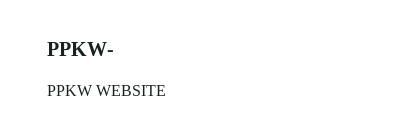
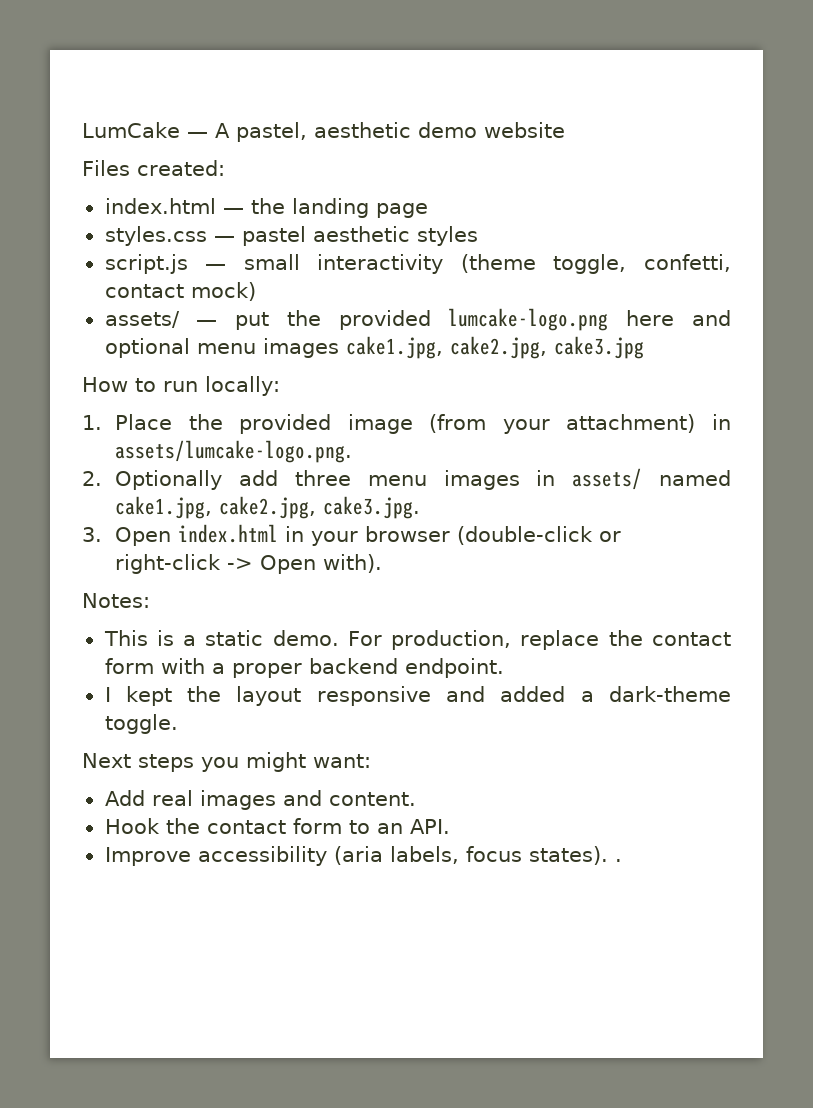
- PPKW-
- PPKW WEBSITE
+ LumCake — A pastel, aesthetic demo website
+ Files created:
+ index.html — the landing page
+ styles.css — pastel aesthetic styles
+ script.js — small interactivity (theme toggle, confetti, contact mock)
+ assets/ — put the provided lumcake-logo.png here and optional menu images cake1.jpg, cake2.jpg, cake3.jpg
+ How to run locally:
+ 1. Place the provided image (from your attachment) in assets/lumcake-logo.png.
+ 2. Optionally add three menu images in assets/ named cake1.jpg, cake2.jpg, cake3.jpg.
+ 3. Open index.html in your browser (double-click or right-click -> Open with).
+ Notes:
+ This is a static demo. For production, replace the contact form with a proper backend endpoint.
+ I kept the layout responsive and added a dark-theme toggle.
+ Next steps you might want:
+ Add real images and content.
+ Hook the contact form to an API.
+ Improve accessibility (aria labels, focus states). .

